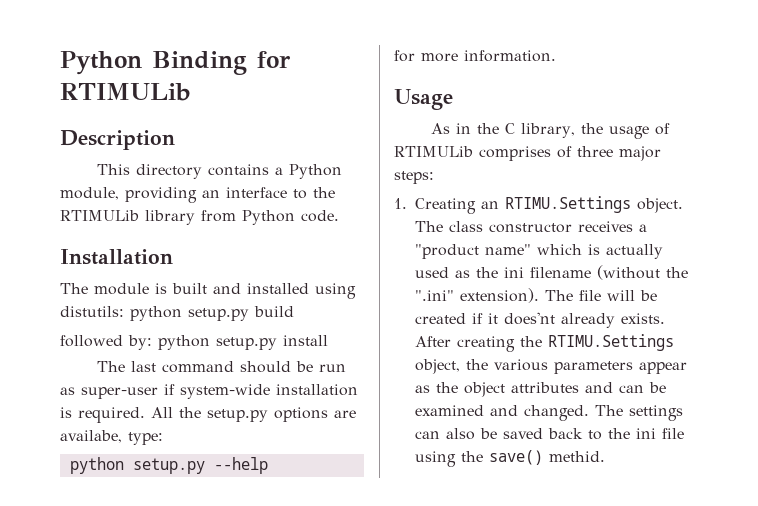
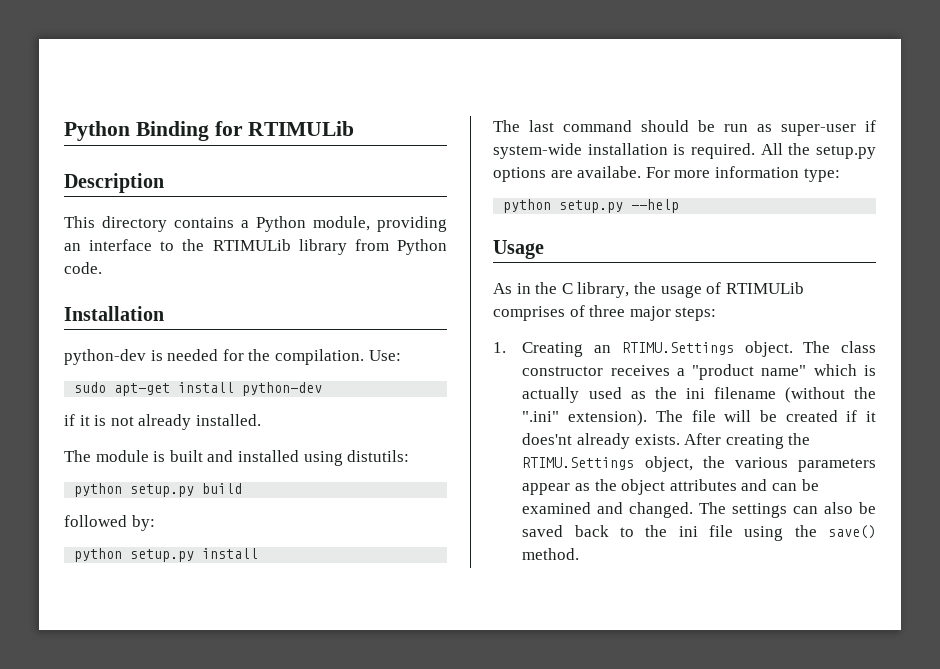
+ python-dev is needed for the compilation. Use:
+ sudo apt-get install python-dev
+ if it is not already installed.
- The module is built and installed using distutils: python setup.py build
+ The module is built and installed using distutils:
+ python setup.py build
- followed by: python setup.py install
+ followed by:
+ python setup.py install
- All the setup.py options are availabe, type:
+ All the setup.py options are availabe. For more information type:
- for more information.
- The settings can also be saved back to the ini file using the save() methid.
+ The settings can also be saved back to the ini file using the save() method.

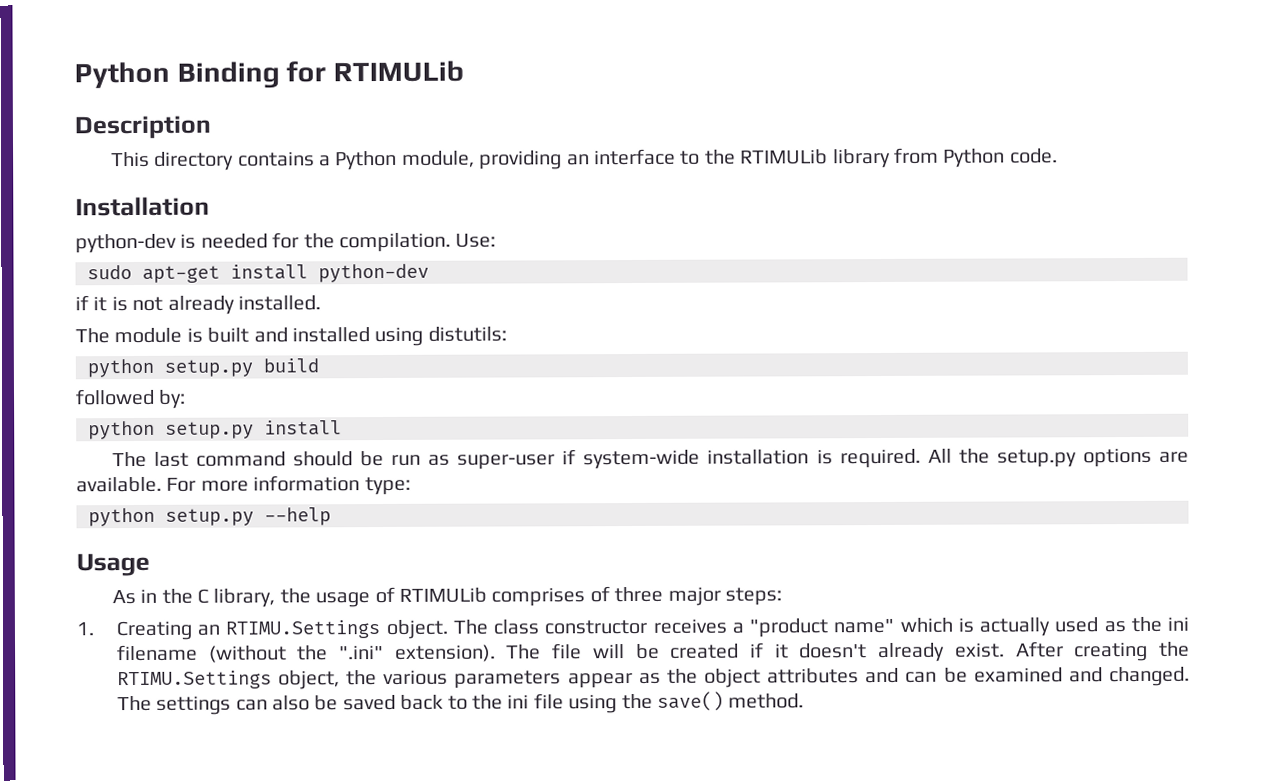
- All the setup.py options are availabe.
+ All the setup.py options are available.
- The file will be created if it does'nt already exists.
+ The file will be created if it doesn't already exist.

